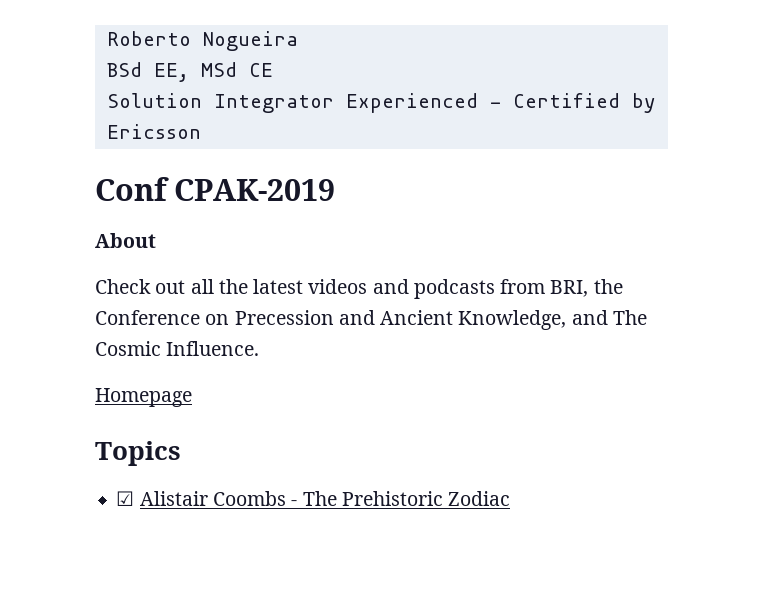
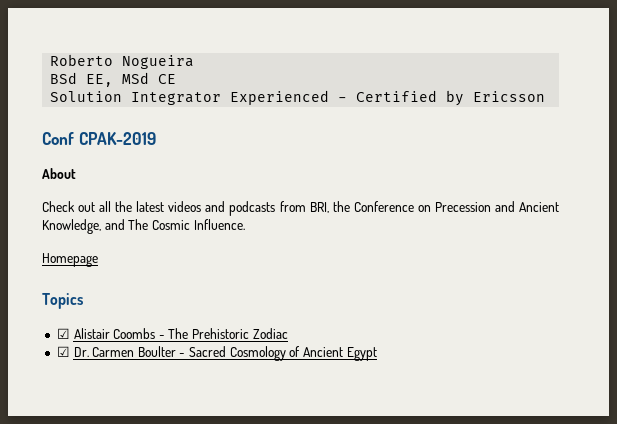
+ ☑ Dr. Carmen Boulter - Sacred Cosmology of Ancient Egypt

